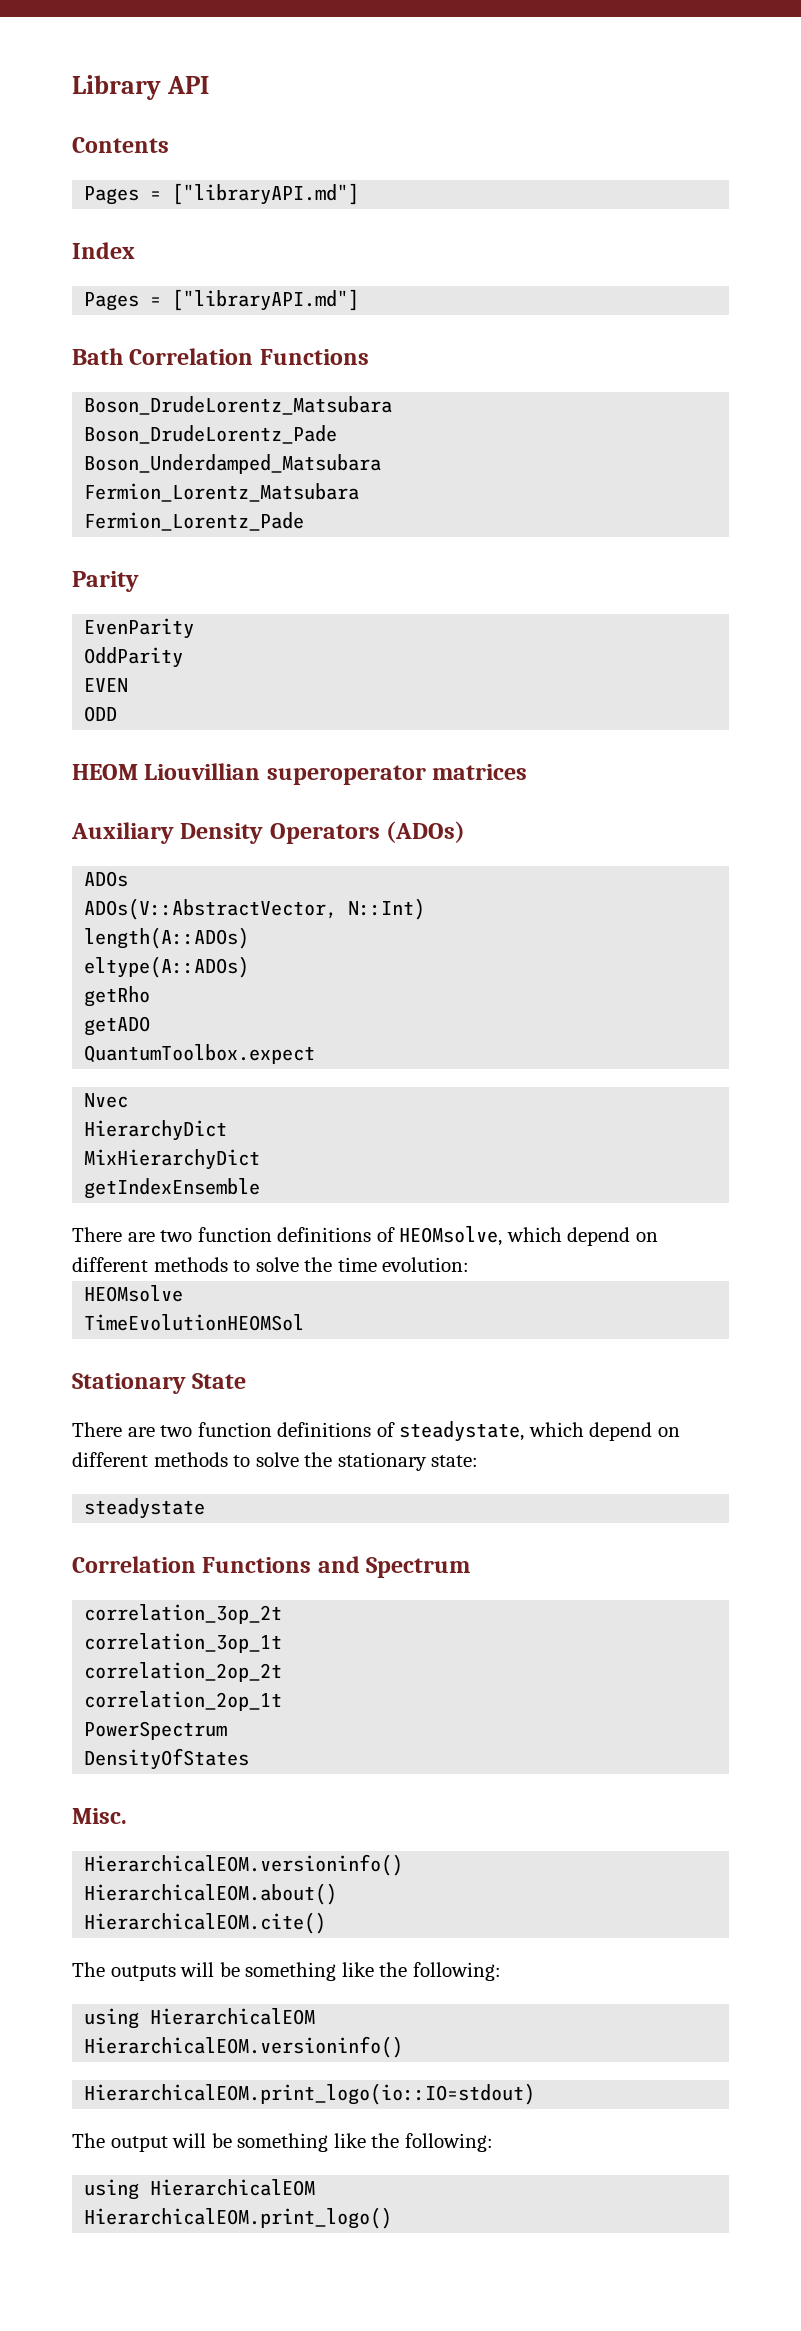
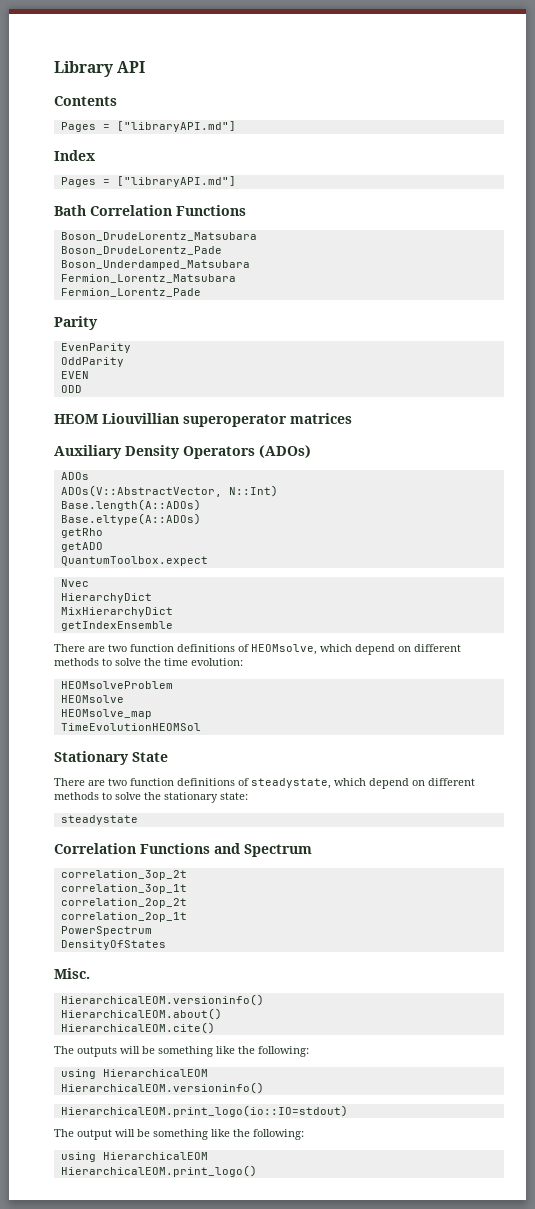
- length(A::ADOs)
- eltype(A::ADOs)
+ Base.length(A::ADOs)
+ Base.eltype(A::ADOs)
+ HEOMsolveProblem
+ HEOMsolve_map

